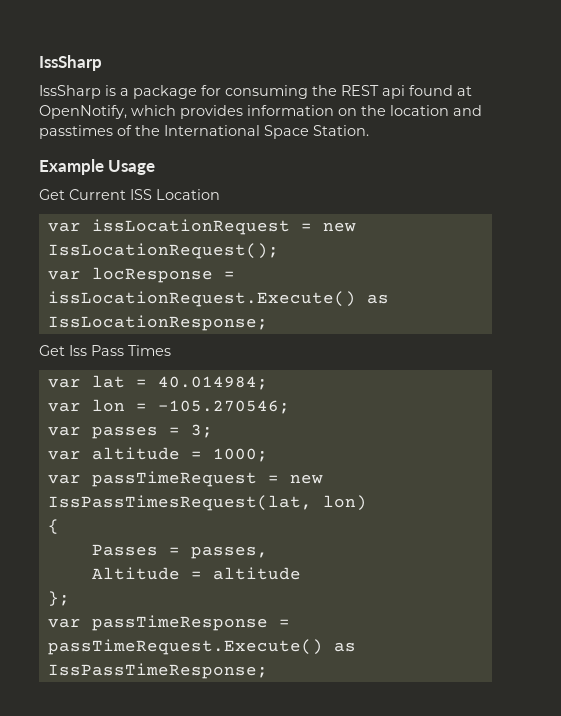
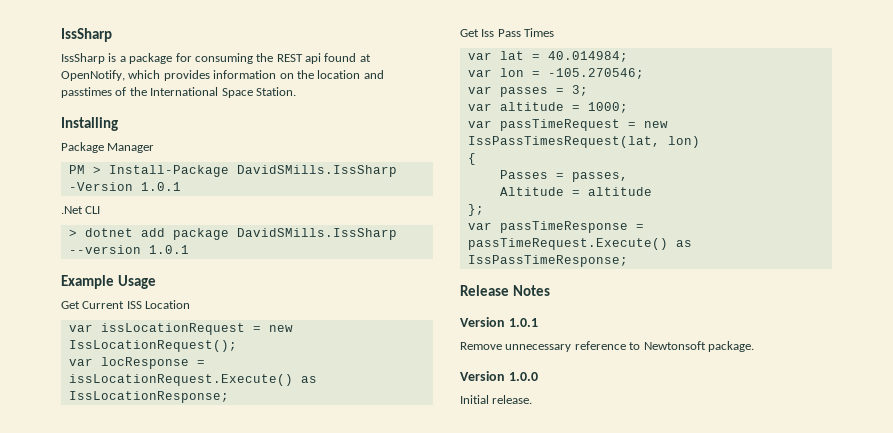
+ Installing
+ Package Manager
+ PM > Install-Package DavidSMills.IssSharp -Version 1.0.1
+ .Net CLI
+ > dotnet add package DavidSMills.IssSharp --version 1.0.1
+ Release Notes
+ Version 1.0.1
+ Remove unnecessary reference to Newtonsoft package.
+ Version 1.0.0
+ Initial release.

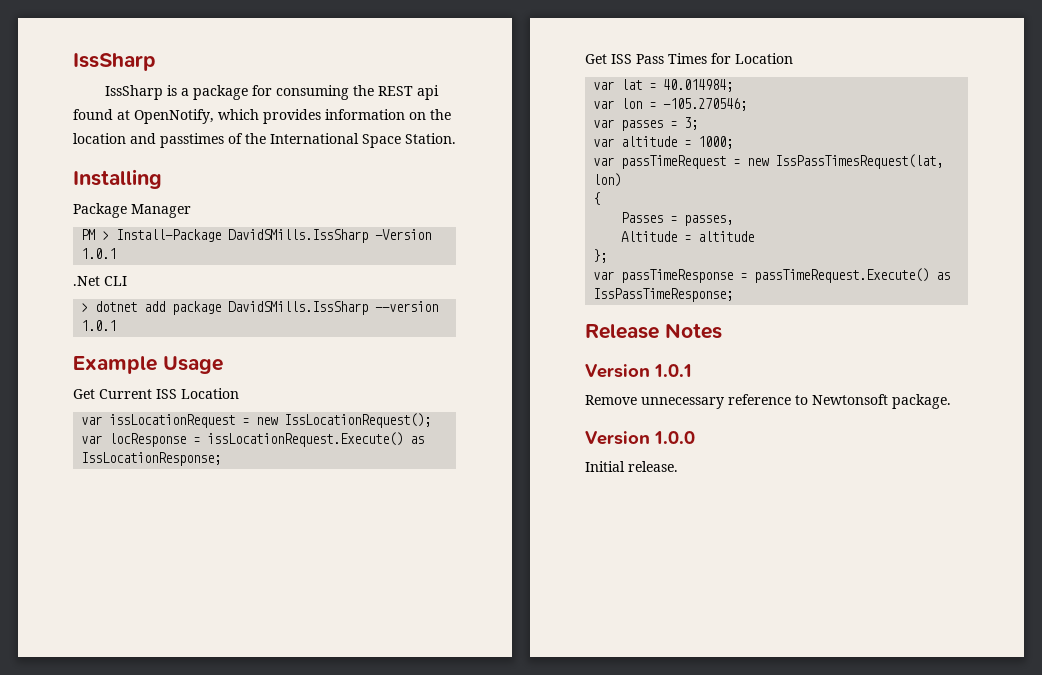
- Get Iss Pass Times
+ Get ISS Pass Times for Location

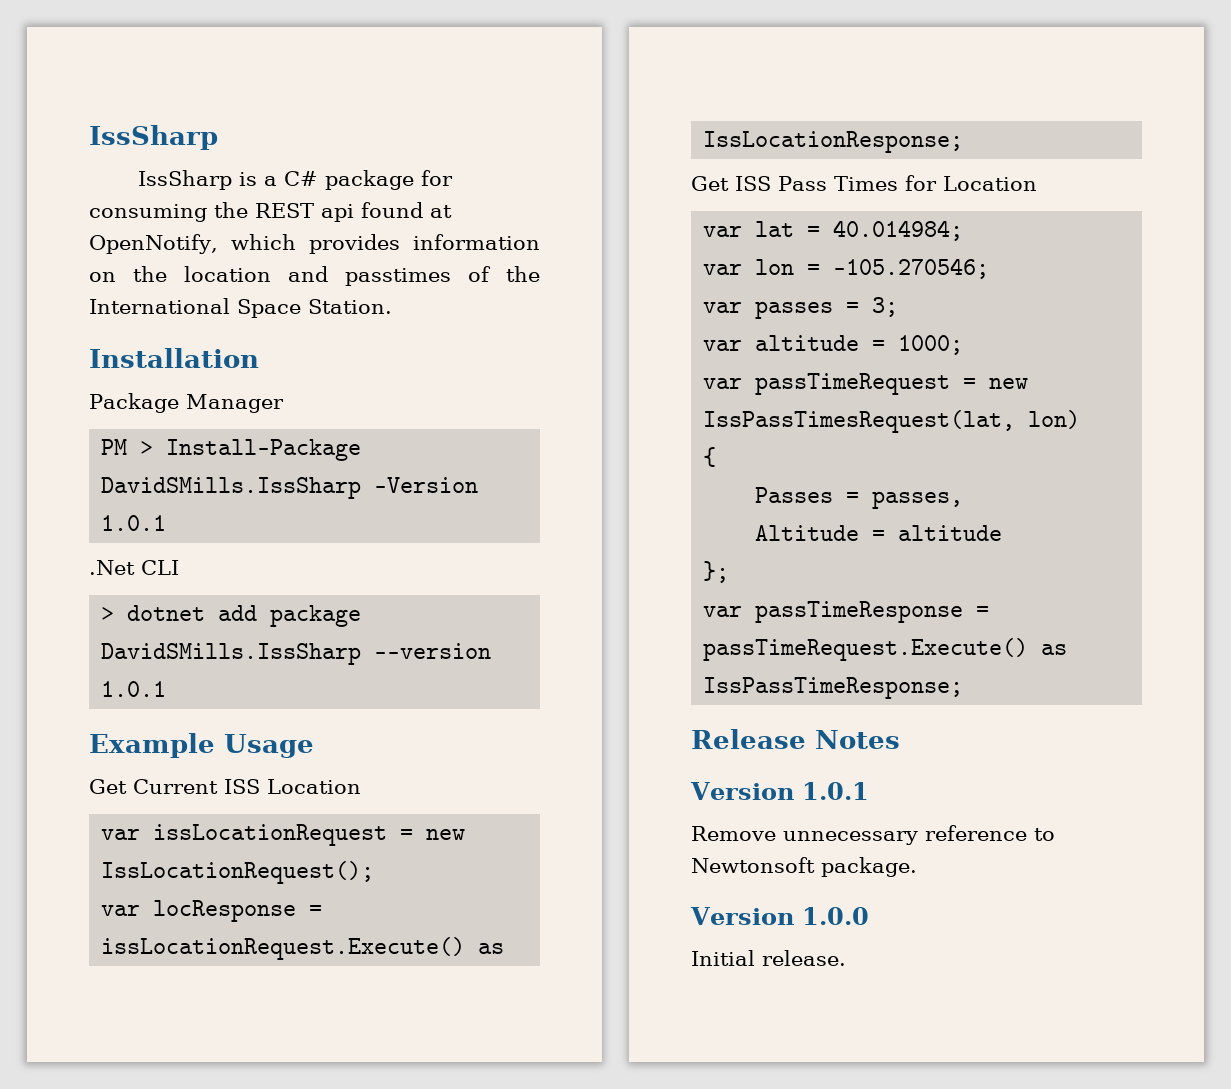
- IssSharp is a package for consuming the REST api found at OpenNotify, which provides information on the location and passtimes of the International Space Station.
+ IssSharp is a C# package for consuming the REST api found at OpenNotify, which provides information on the location and passtimes of the International Space Station.
- Installing
+ Installation

